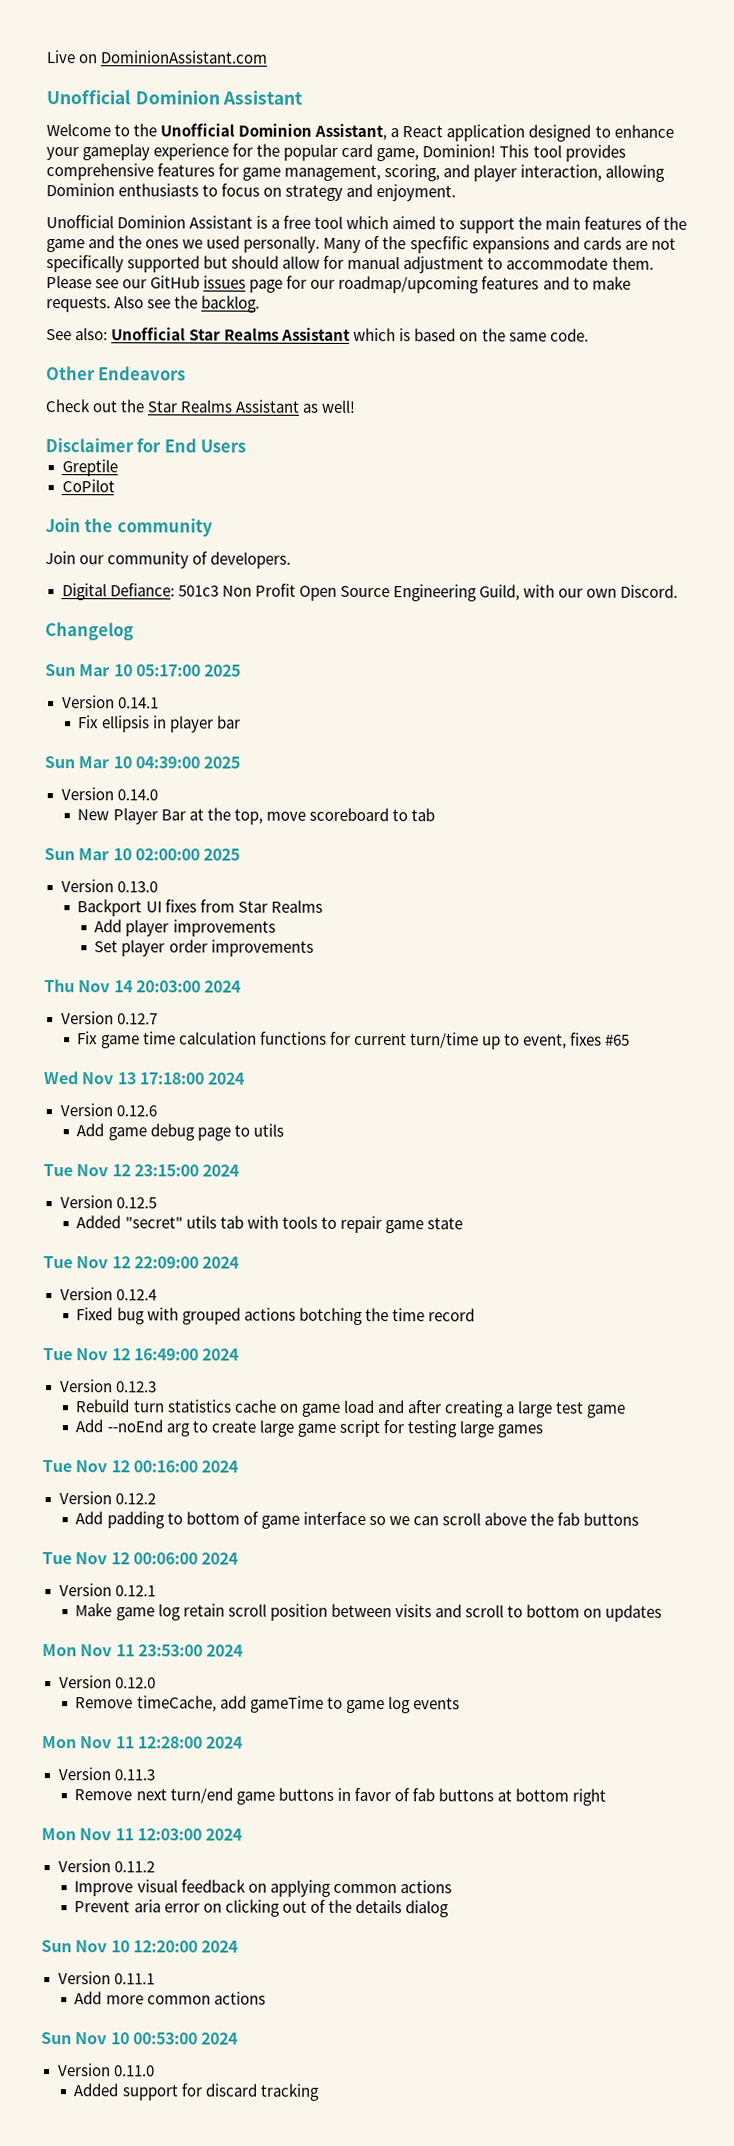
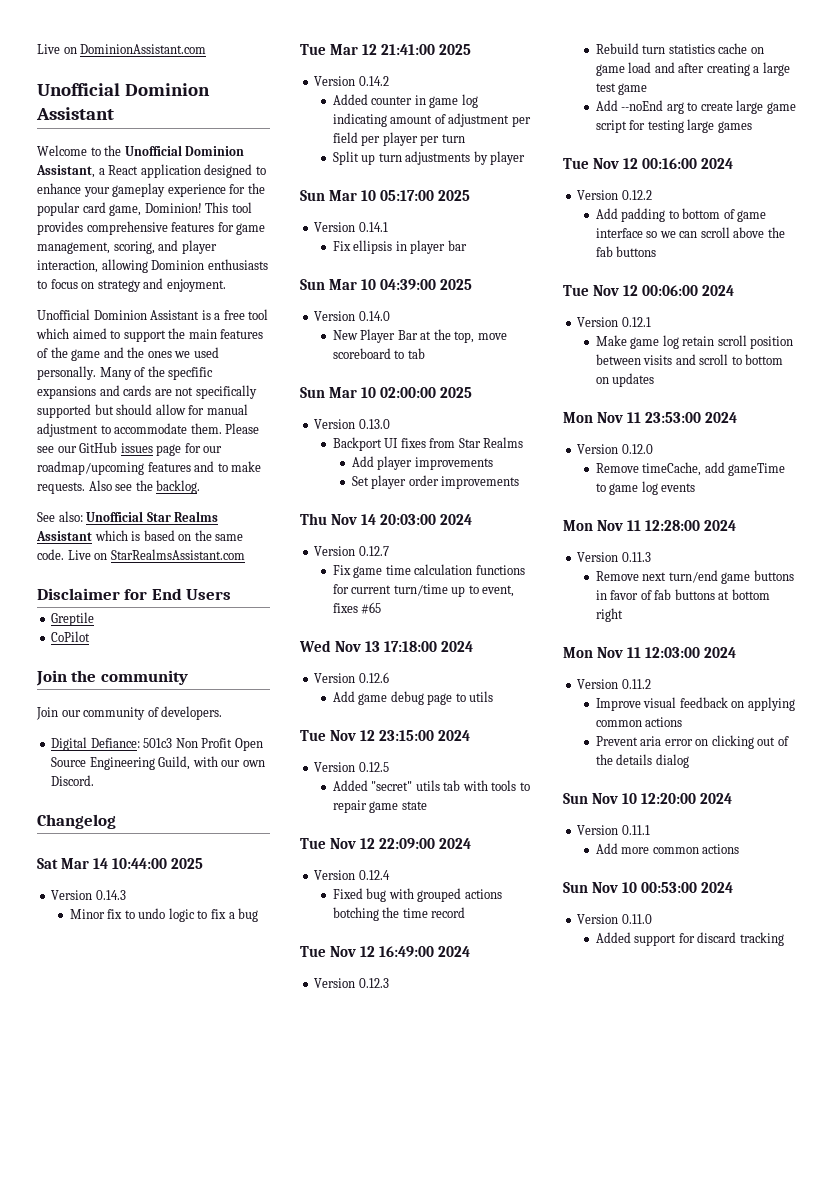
- See also: Unofficial Star Realms Assistant which is based on the same code.
- Other Endeavors
- Check out the Star Realms Assistant as well!
+ See also: Unofficial Star Realms Assistant which is based on the same code. Live on StarRealmsAssistant.com
+ Sat Mar 14 10:44:00 2025
+ Version 0.14.3
+ Minor fix to undo logic to fix a bug
+ Tue Mar 12 21:41:00 2025
+ Version 0.14.2
+ Added counter in game log indicating amount of adjustment per field per player per turn
+ Split up turn adjustments by player

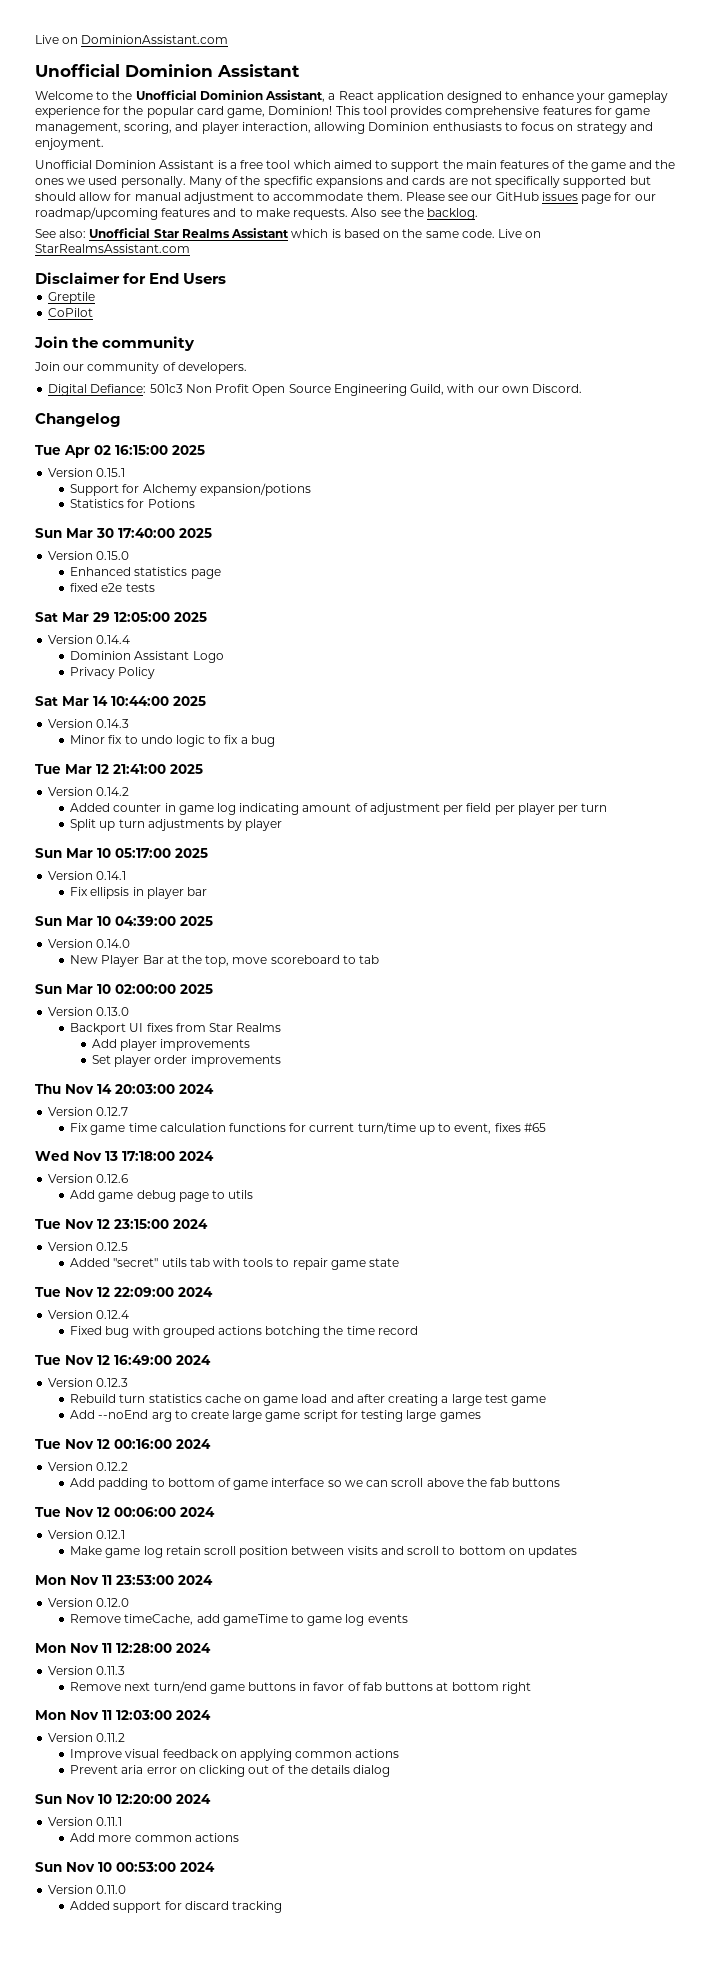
+ Tue Apr 02 16:15:00 2025
+ Version 0.15.1
+ Support for Alchemy expansion/potions
+ Statistics for Potions
+ Sun Mar 30 17:40:00 2025
+ Version 0.15.0
+ Enhanced statistics page
+ fixed e2e tests
+ Sat Mar 29 12:05:00 2025
+ Version 0.14.4
+ Dominion Assistant Logo
+ Privacy Policy

